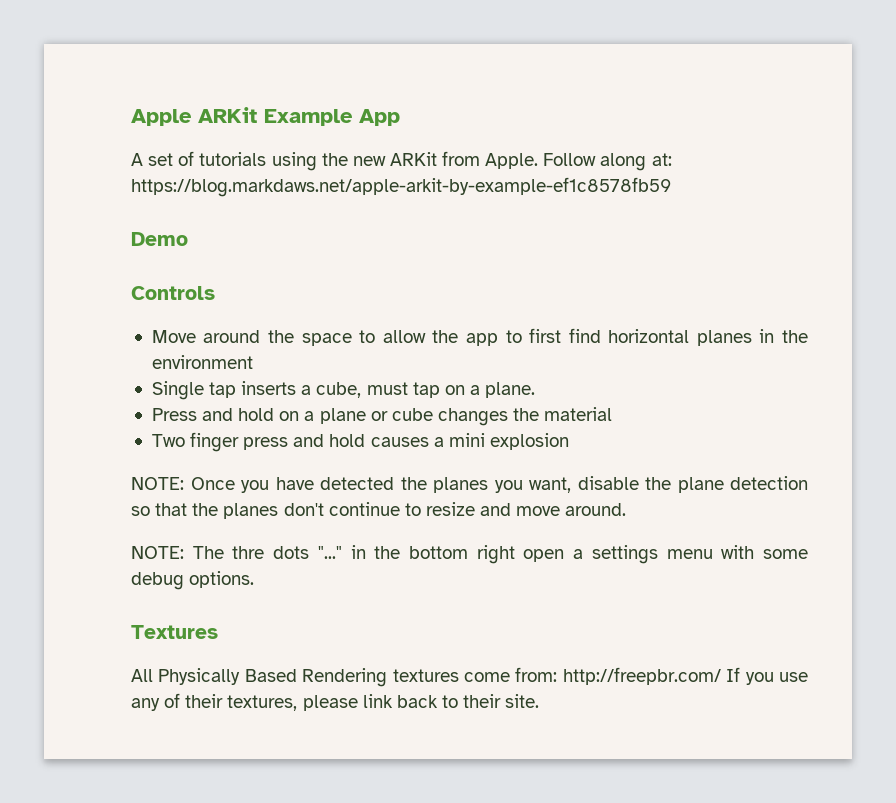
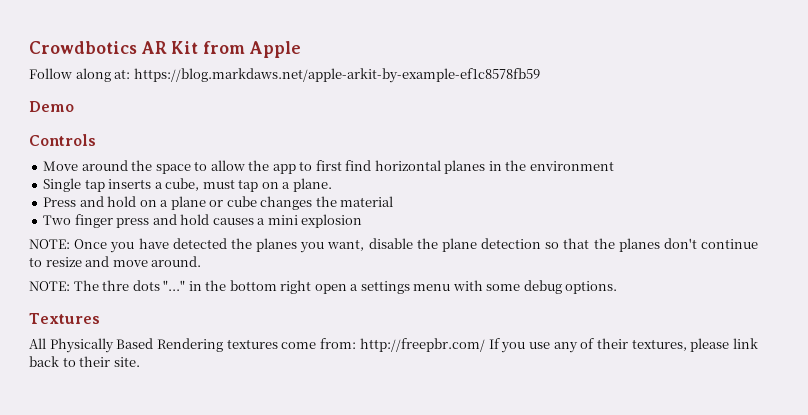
- Apple ARKit Example App
- A set of tutorials using the new ARKit from Apple. Follow along at: https://blog.markdaws.net/apple-arkit-by-example-ef1c8578fb59
+ Crowdbotics AR Kit from Apple
+ Follow along at: https://blog.markdaws.net/apple-arkit-by-example-ef1c8578fb59

